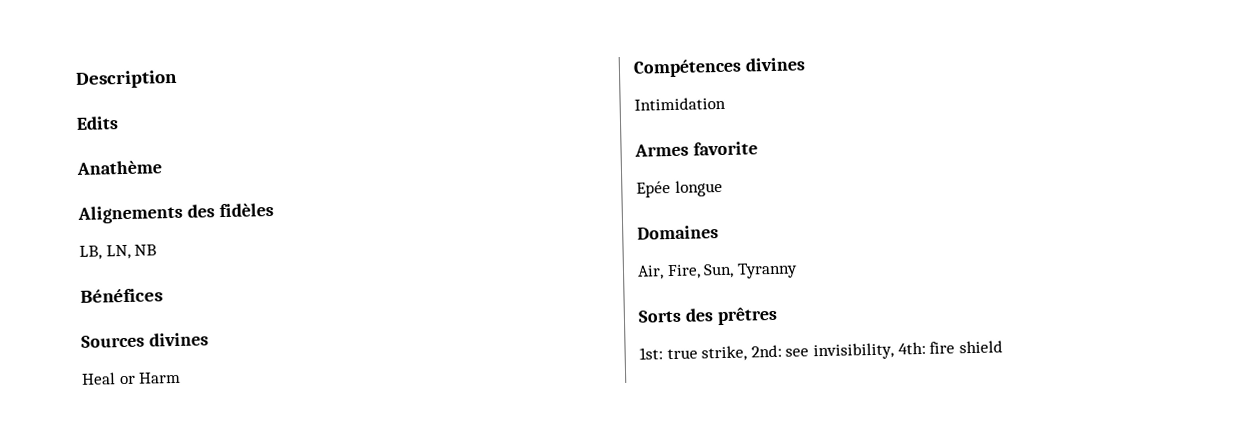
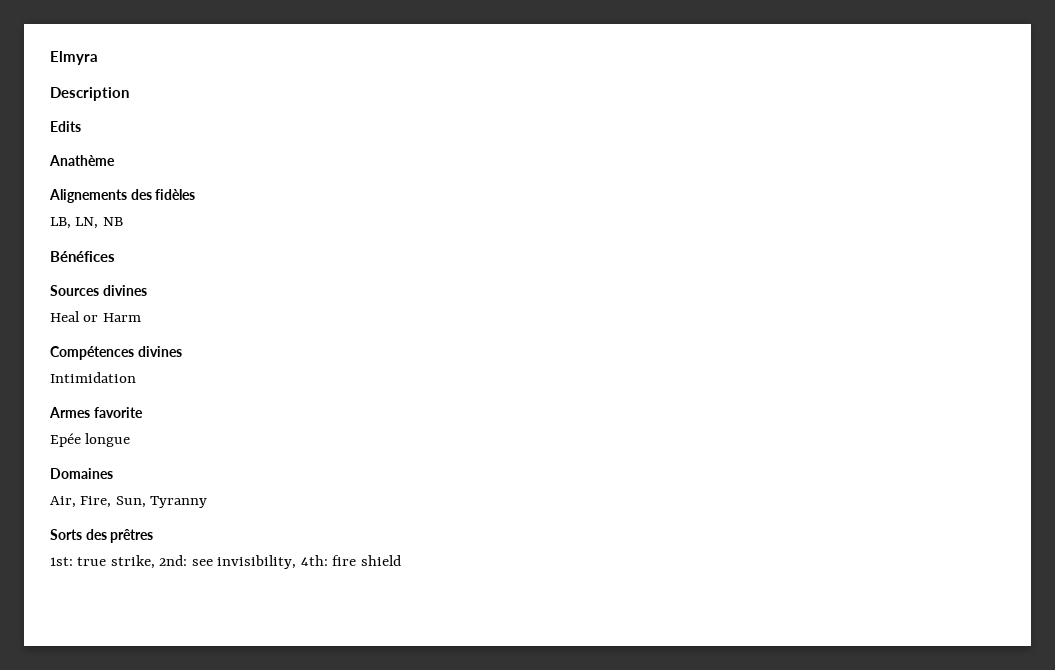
+ Elmyra

